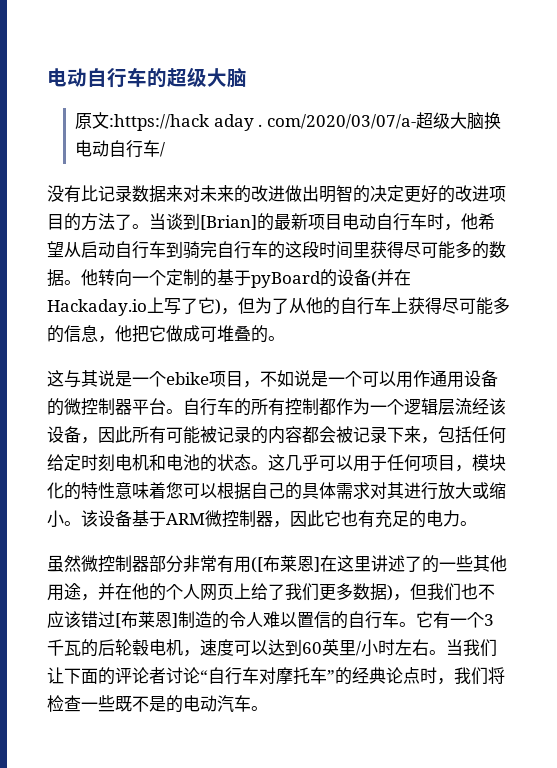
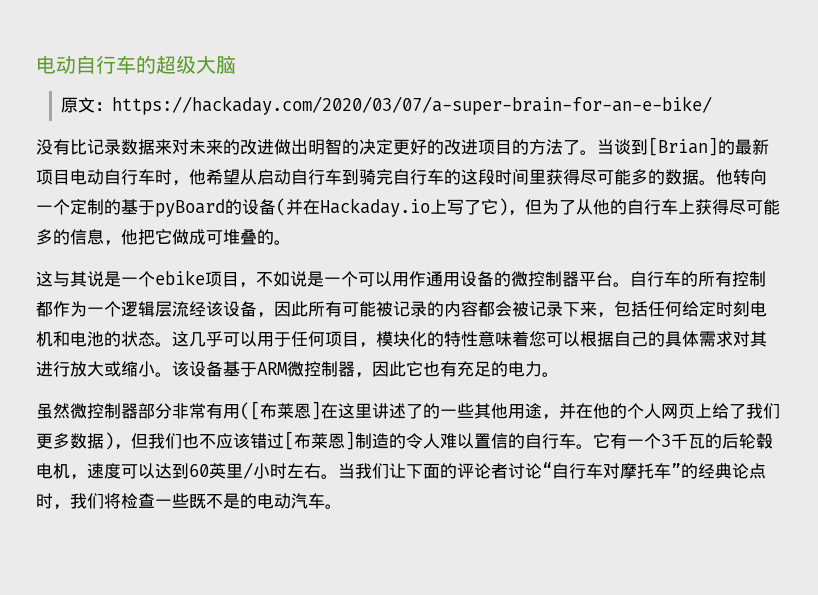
- 原文:https://hack aday . com/2020/03/07/a-超级大脑换电动自行车/
+ 原文：https://hackaday.com/2020/03/07/a-super-brain-for-an-e-bike/

